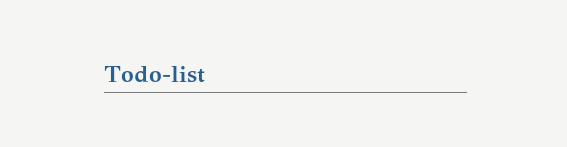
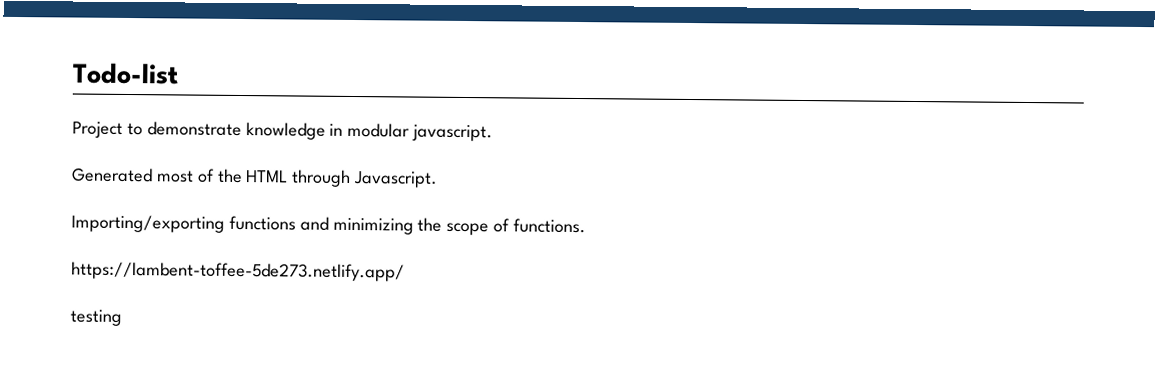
+ Project to demonstrate knowledge in modular javascript.
+ Generated most of the HTML through Javascript.
+ Importing/exporting functions and minimizing the scope of functions.
+ https://lambent-toffee-5de273.netlify.app/
+ testing

